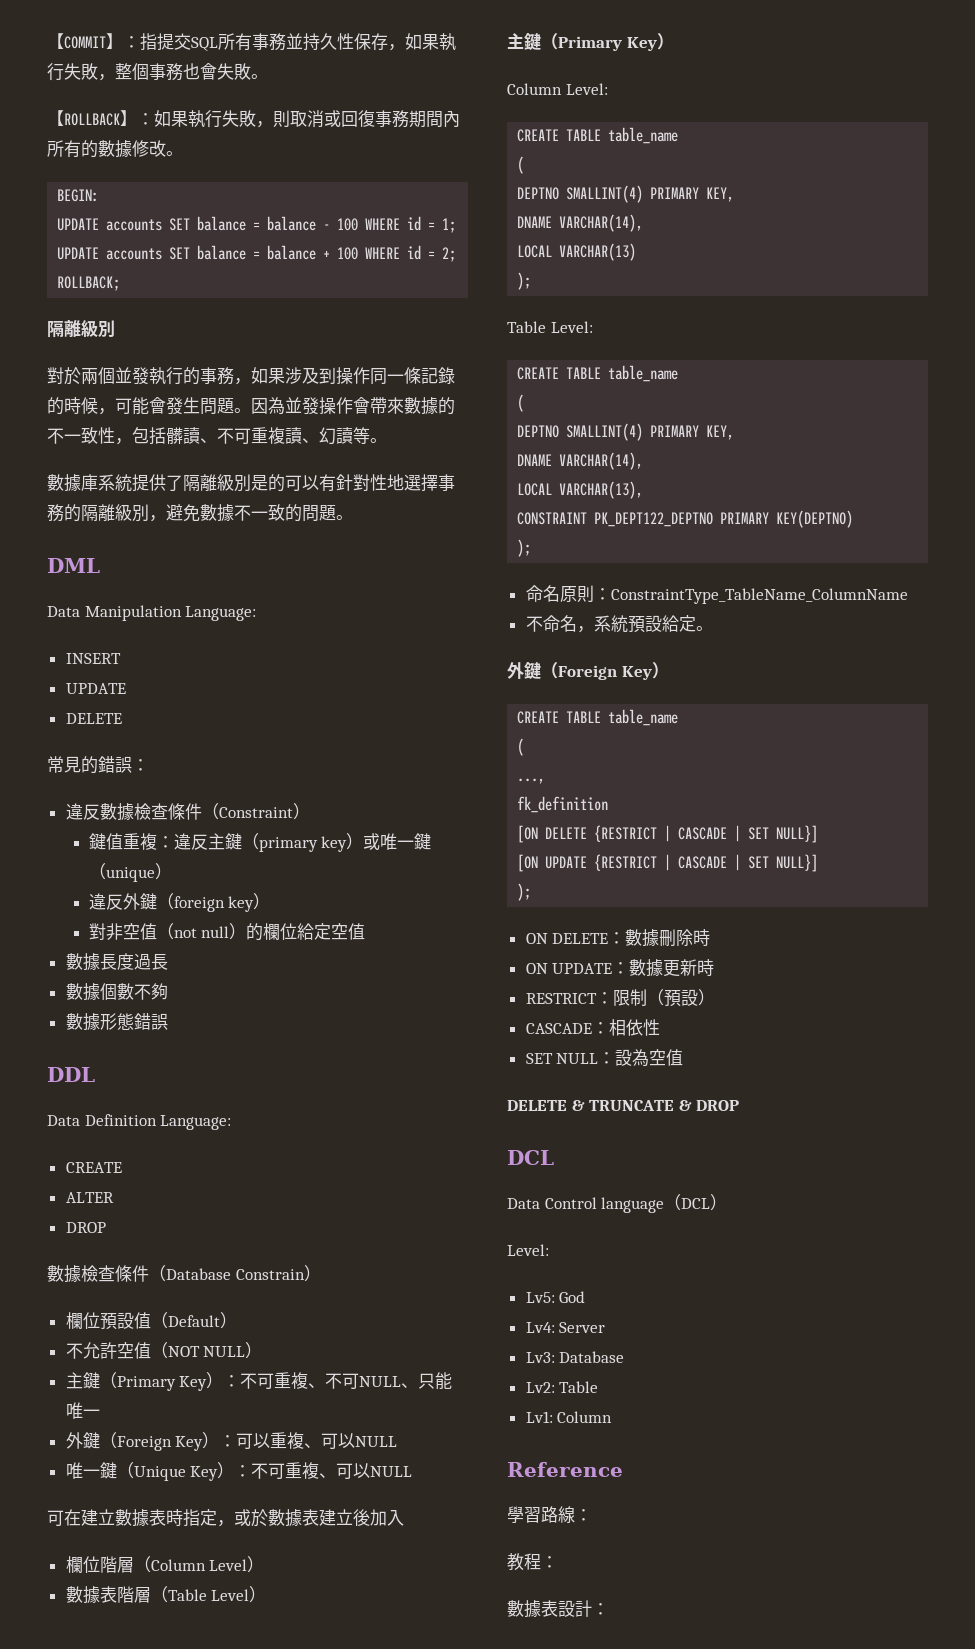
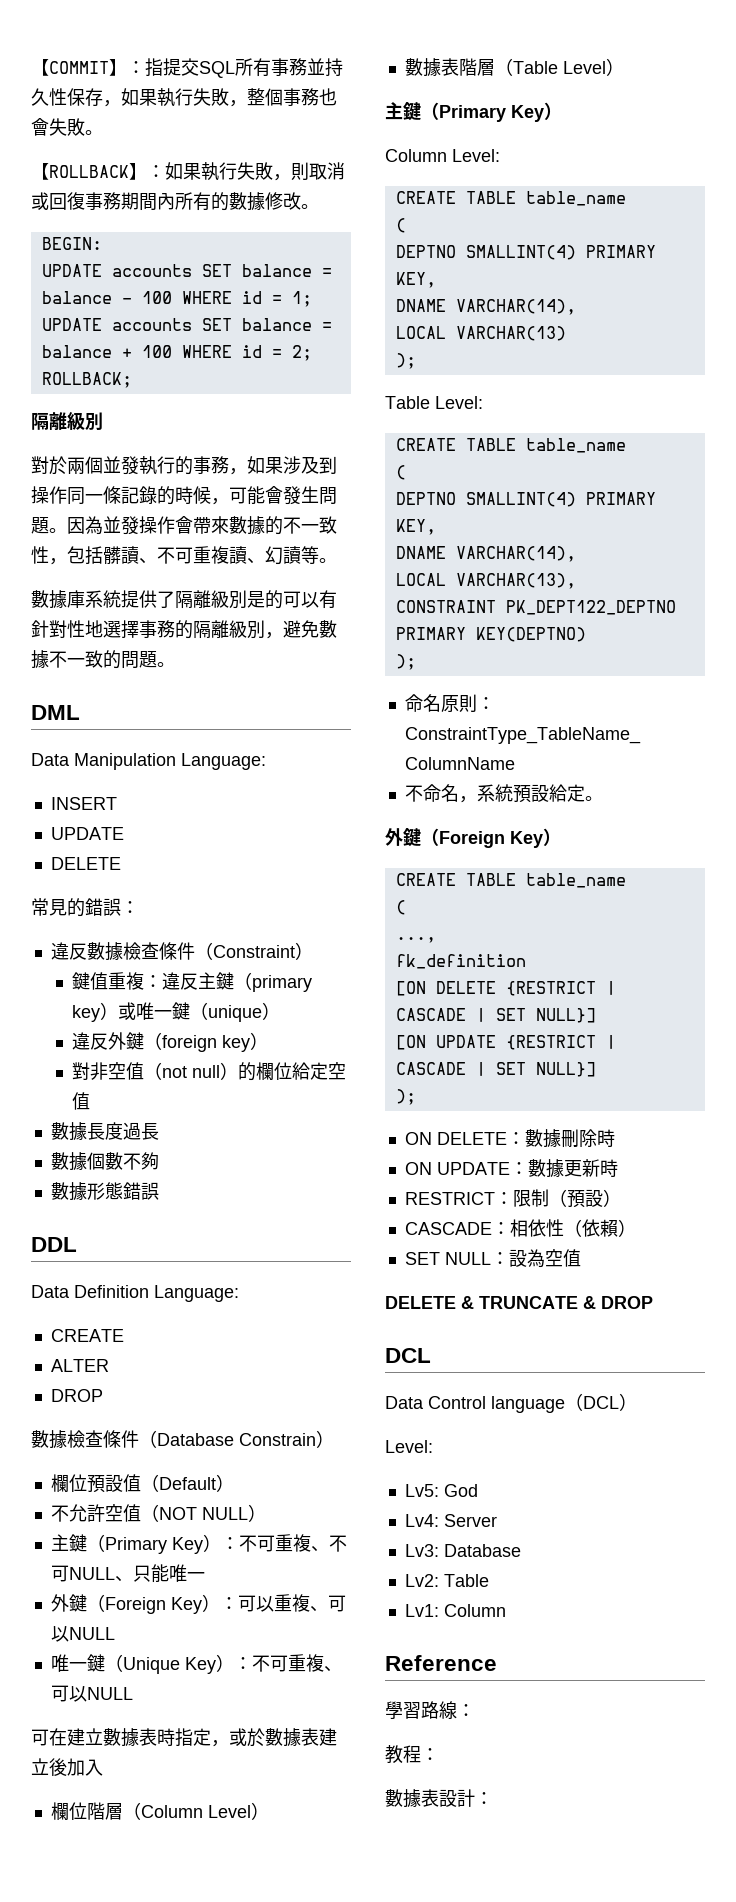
- CASCADE：相依性
+ CASCADE：相依性（依賴）

